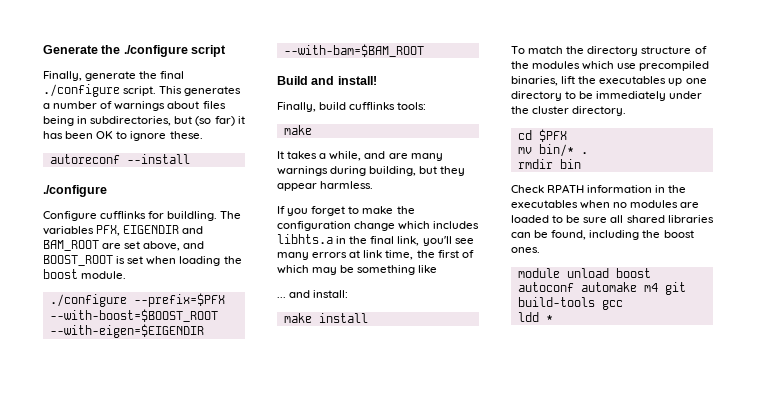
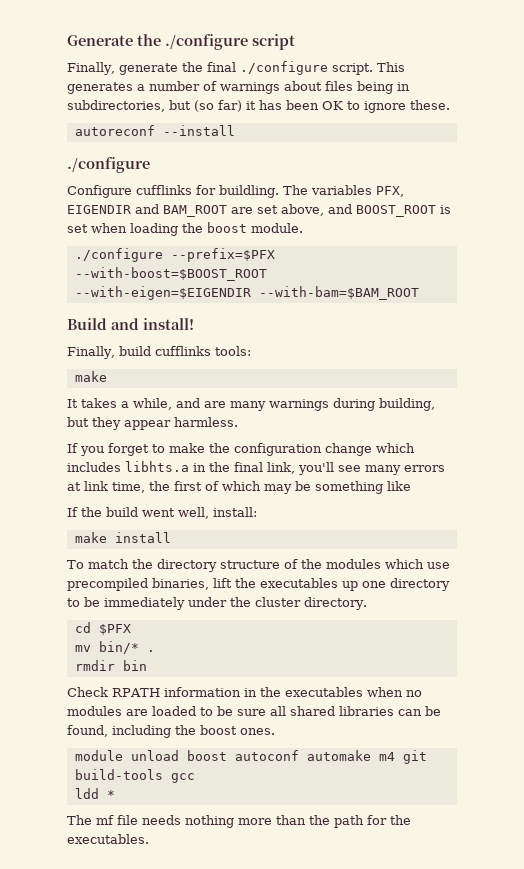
- ... and install:
+ If the build went well, install:
+ The mf file needs nothing more than the path for the executables.

